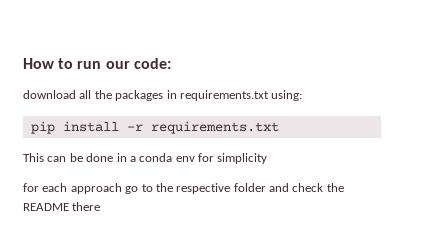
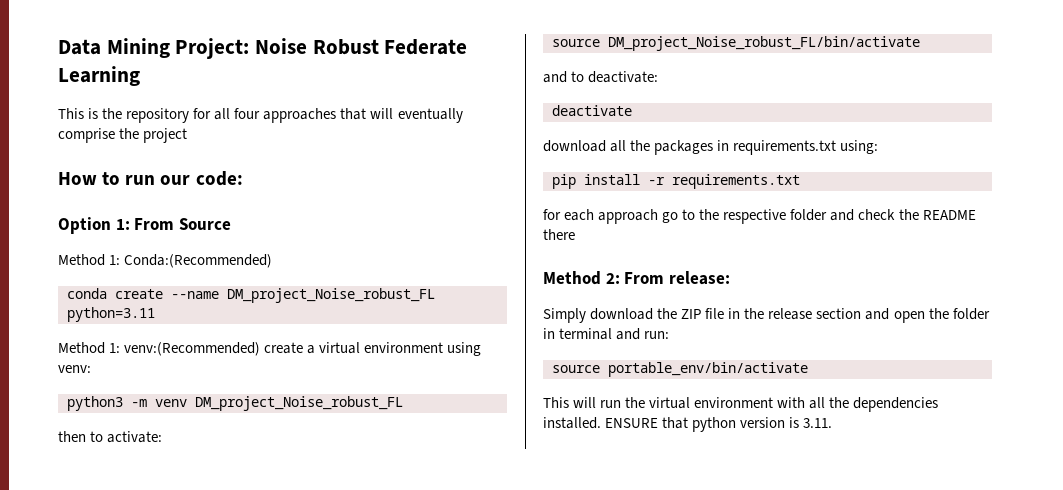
+ Data Mining Project: Noise Robust Federate Learning
+ This is the repository for all four approaches that will eventually comprise the project
+ Option 1: From Source
+ Method 1: Conda:(Recommended)
+ conda create --name DM_project_Noise_robust_FL python=3.11
+ Method 1: venv:(Recommended) create a virtual environment using venv:
+ python3 -m venv DM_project_Noise_robust_FL
+ then to activate:
+ source DM_project_Noise_robust_FL/bin/activate
+ and to deactivate:
+ deactivate
- This can be done in a conda env for simplicity
+ Method 2: From release:
+ Simply download the ZIP file in the release section and open the folder in terminal and run:
+ source portable_env/bin/activate
+ This will run the virtual environment with all the dependencies installed. ENSURE that python version is 3.11.

